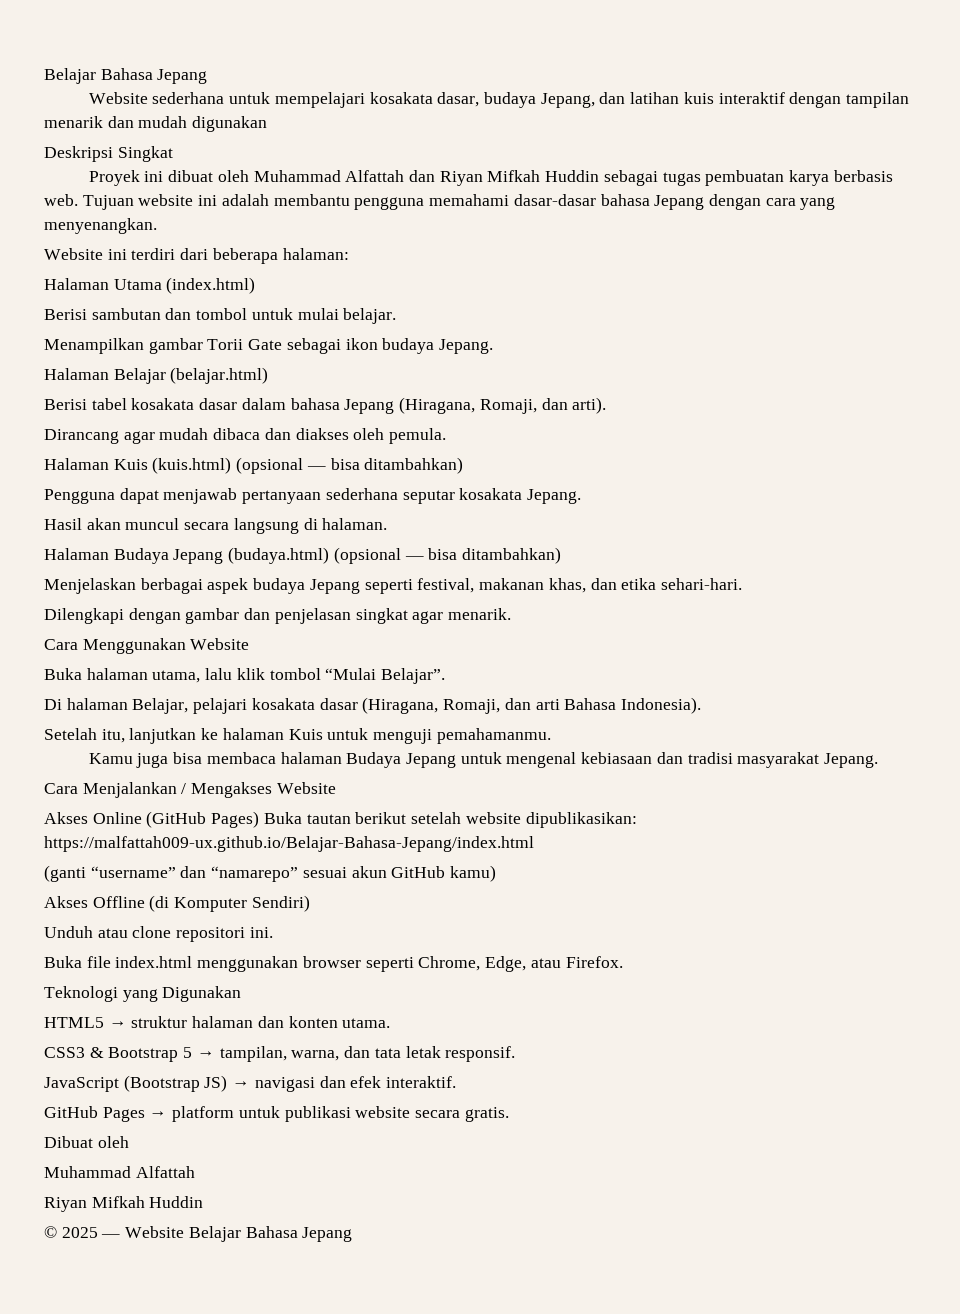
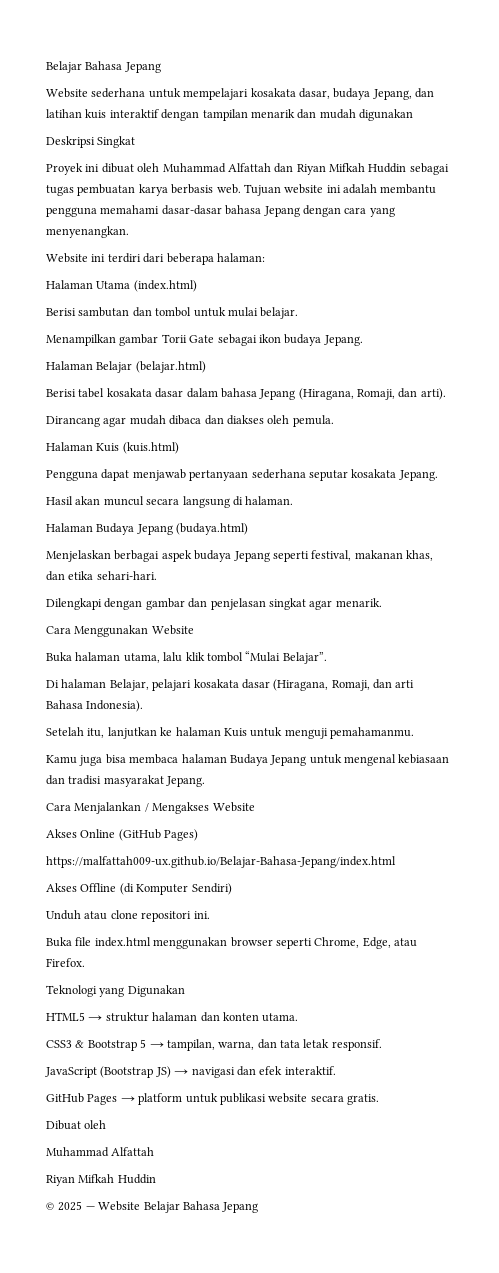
- Halaman Kuis (kuis.html) (opsional — bisa ditambahkan)
+ Halaman Kuis (kuis.html)
- Halaman Budaya Jepang (budaya.html) (opsional — bisa ditambahkan)
+ Halaman Budaya Jepang (budaya.html)
- Akses Online (GitHub Pages) Buka tautan berikut setelah website dipublikasikan: https://malfattah009-ux.github.io/Belajar-Bahasa-Jepang/index.html
- (ganti “username” dan “namarepo” sesuai akun GitHub kamu)
+ Akses Online (GitHub Pages)
+ https://malfattah009-ux.github.io/Belajar-Bahasa-Jepang/index.html

